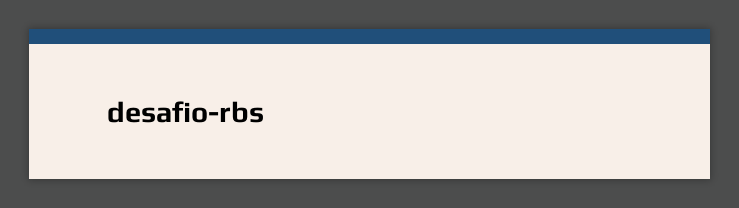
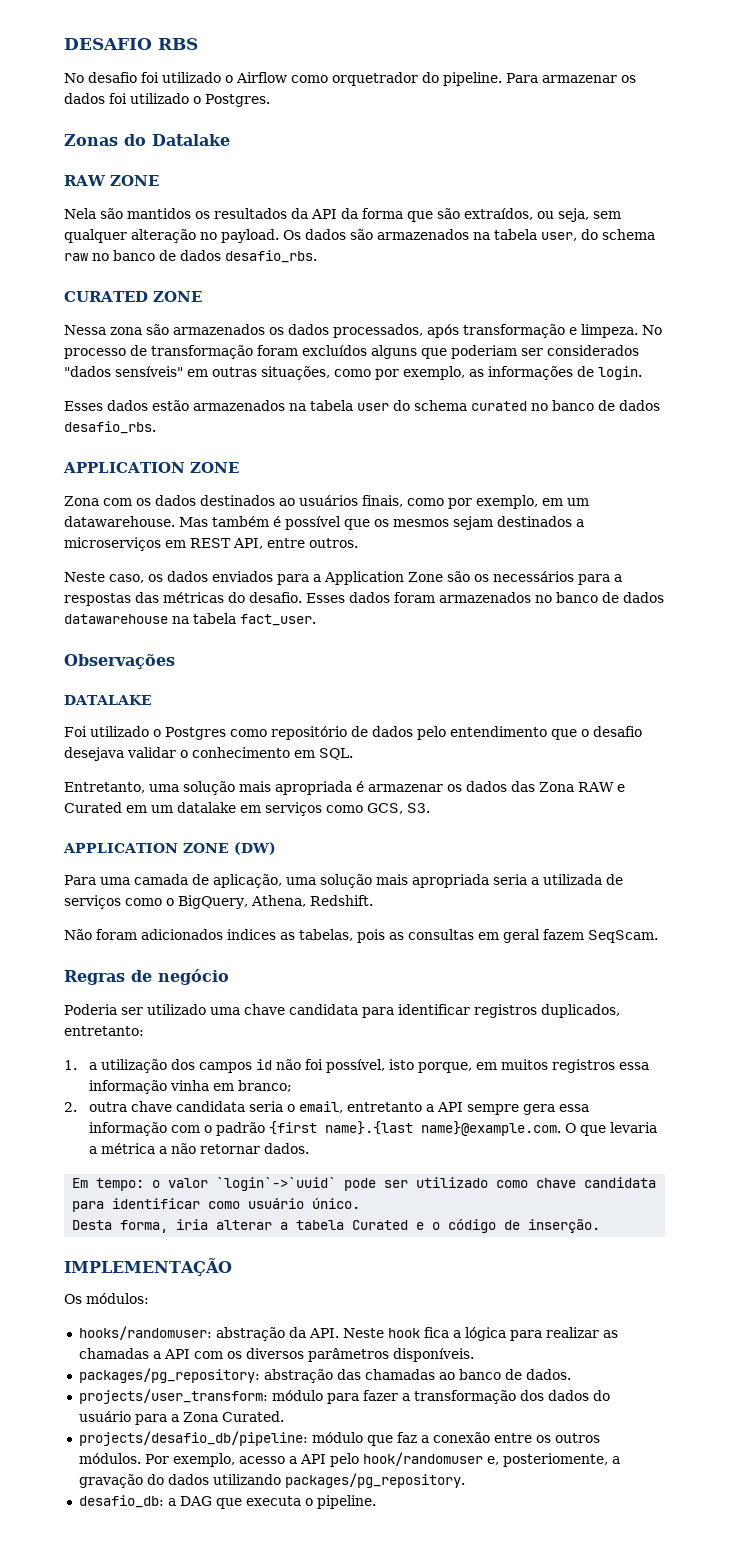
- desafio-rbs
+ DESAFIO RBS
+ No desafio foi utilizado o Airflow como orquetrador do pipeline. Para armazenar os dados foi utilizado o Postgres.
+ Zonas do Datalake
+ RAW ZONE
+ Nela são mantidos os resultados da API da forma que são extraídos, ou seja, sem qualquer alteração no payload. Os dados são armazenados na tabela user, do schema raw no banco de dados desafio_rbs.
+ CURATED ZONE
+ Nessa zona são armazenados os dados processados, após transformação e limpeza. No processo de transformação foram excluídos alguns que poderiam ser considerados "dados sensíveis" em outras situações, como por exemplo, as informações de login.
+ Esses dados estão armazenados na tabela user do schema curated no banco de dados desafio_rbs.
+ APPLICATION ZONE
+ Zona com os dados destinados ao usuários finais, como por exemplo, em um datawarehouse. Mas também é possível que os mesmos sejam destinados a microserviços em REST API, entre outros.
+ Neste caso, os dados enviados para a Application Zone são os necessários para a respostas das métricas do desafio. Esses dados foram armazenados no banco de dados datawarehouse na tabela fact_user.
+ Observações
+ DATALAKE
+ Foi utilizado o Postgres como repositório de dados pelo entendimento que o desafio desejava validar o conhecimento em SQL.
+ Entretanto, uma solução mais apropriada é armazenar os dados das Zona RAW e Curated em um datalake em serviços como GCS, S3.
+ APPLICATION ZONE (DW)
+ Para uma camada de aplicação, uma solução mais apropriada seria a utilizada de serviços como o BigQuery, Athena, Redshift.
+ Não foram adicionados indices as tabelas, pois as consultas em geral fazem SeqScam.
+ Regras de negócio
+ Poderia ser utilizado uma chave candidata para identificar registros duplicados, entretanto:
+ 1. a utilização dos campos id não foi possível, isto porque, em muitos registros essa informação vinha em branco;
+ 2. outra chave candidata seria o email, entretanto a API sempre gera essa informação com o padrão {first name}.{last name}@example.com. O que levaria a métrica a não retornar dados.
+ Em tempo: o valor `login`->`uuid` pode ser utilizado como chave candidata para identificar como usuário único.
+ Desta forma, iria alterar a tabela Curated e o código de inserção.
+ IMPLEMENTAÇÃO
+ Os módulos:
+ hooks/randomuser: abstração da API. Neste hook fica a lógica para realizar as chamadas a API com os diversos parâmetros disponíveis.
+ packages/pg_repository: abstração das chamadas ao banco de dados.
+ projects/user_transform: módulo para fazer a transformação dos dados do usuário para a Zona Curated.
+ projects/desafio_db/pipeline: módulo que faz a conexão entre os outros módulos. Por exemplo, acesso a API pelo hook/randomuser e, posteriomente, a gravação do dados utilizando packages/pg_repository.
+ desafio_db: a DAG que executa o pipeline.

